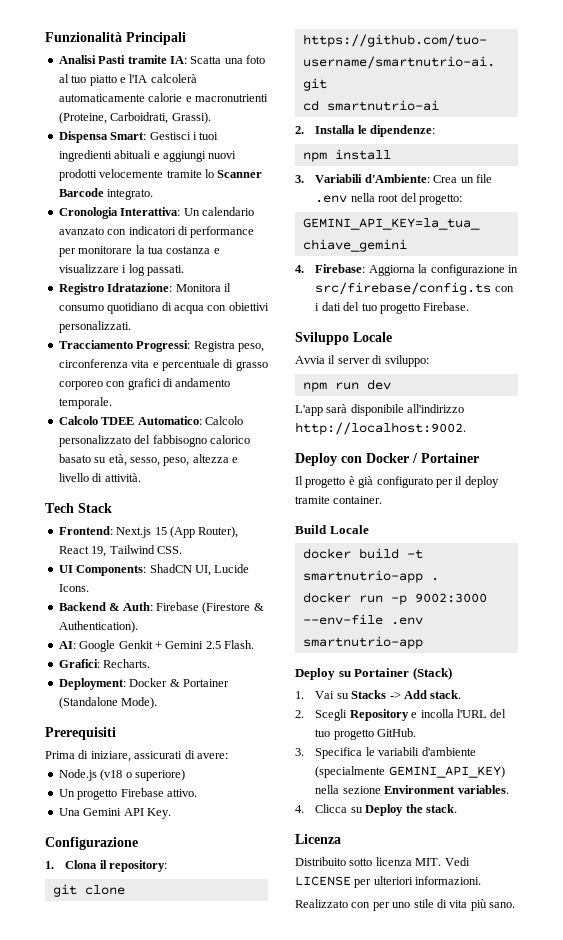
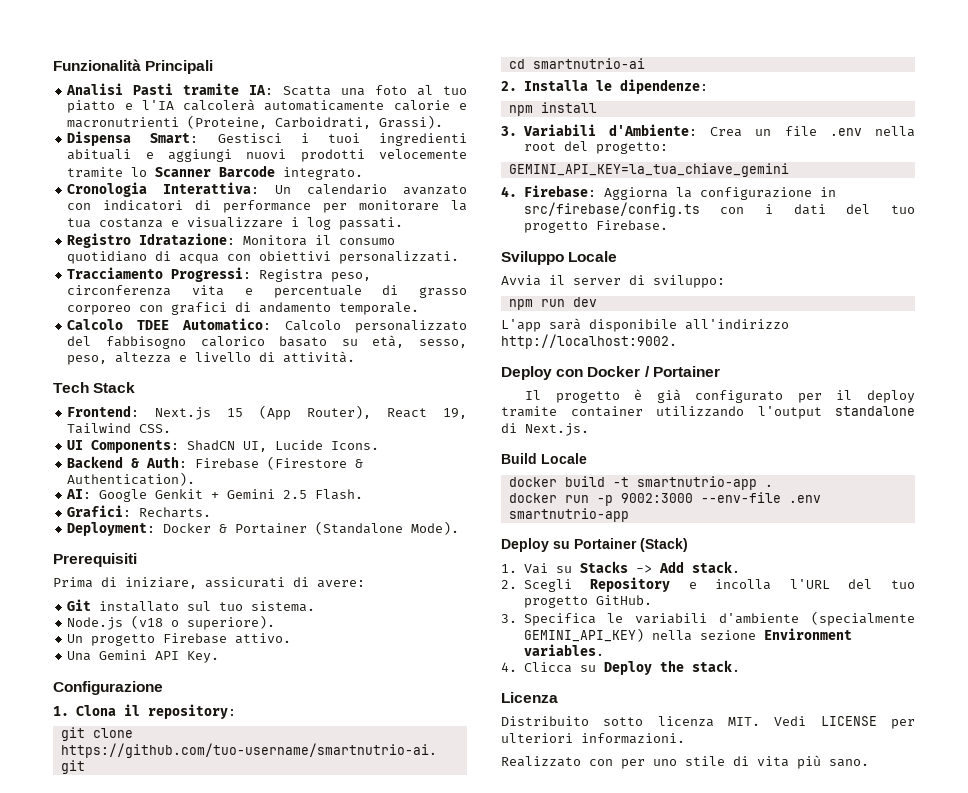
+ Git installato sul tuo sistema.
- Node.js (v18 o superiore)
+ Node.js (v18 o superiore).
- Il progetto è già configurato per il deploy tramite container.
+ Il progetto è già configurato per il deploy tramite container utilizzando l'output standalone di Next.js.

